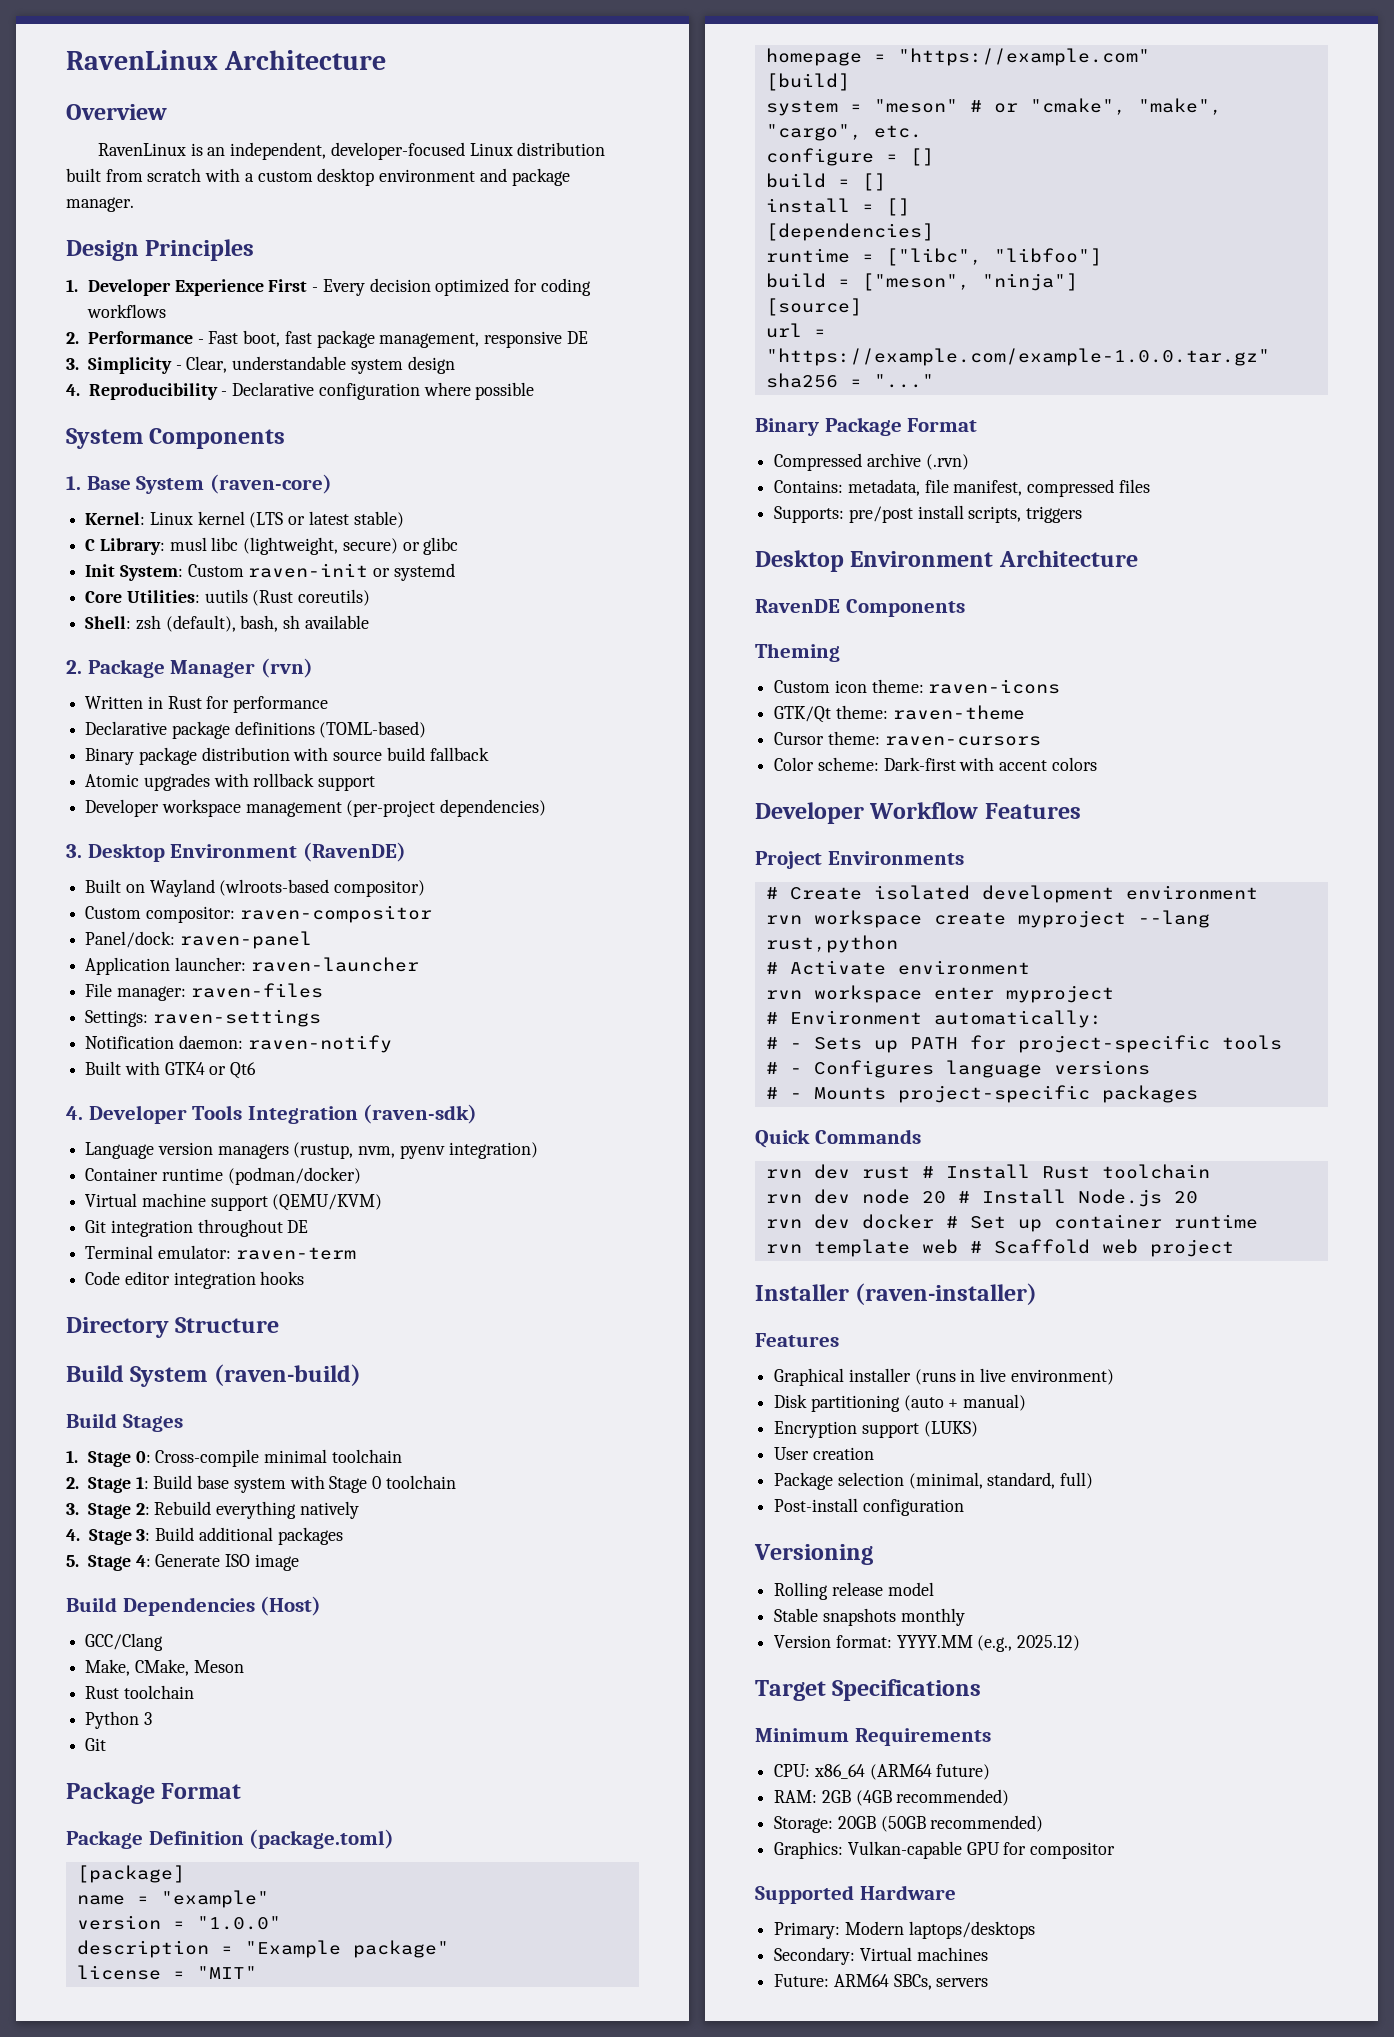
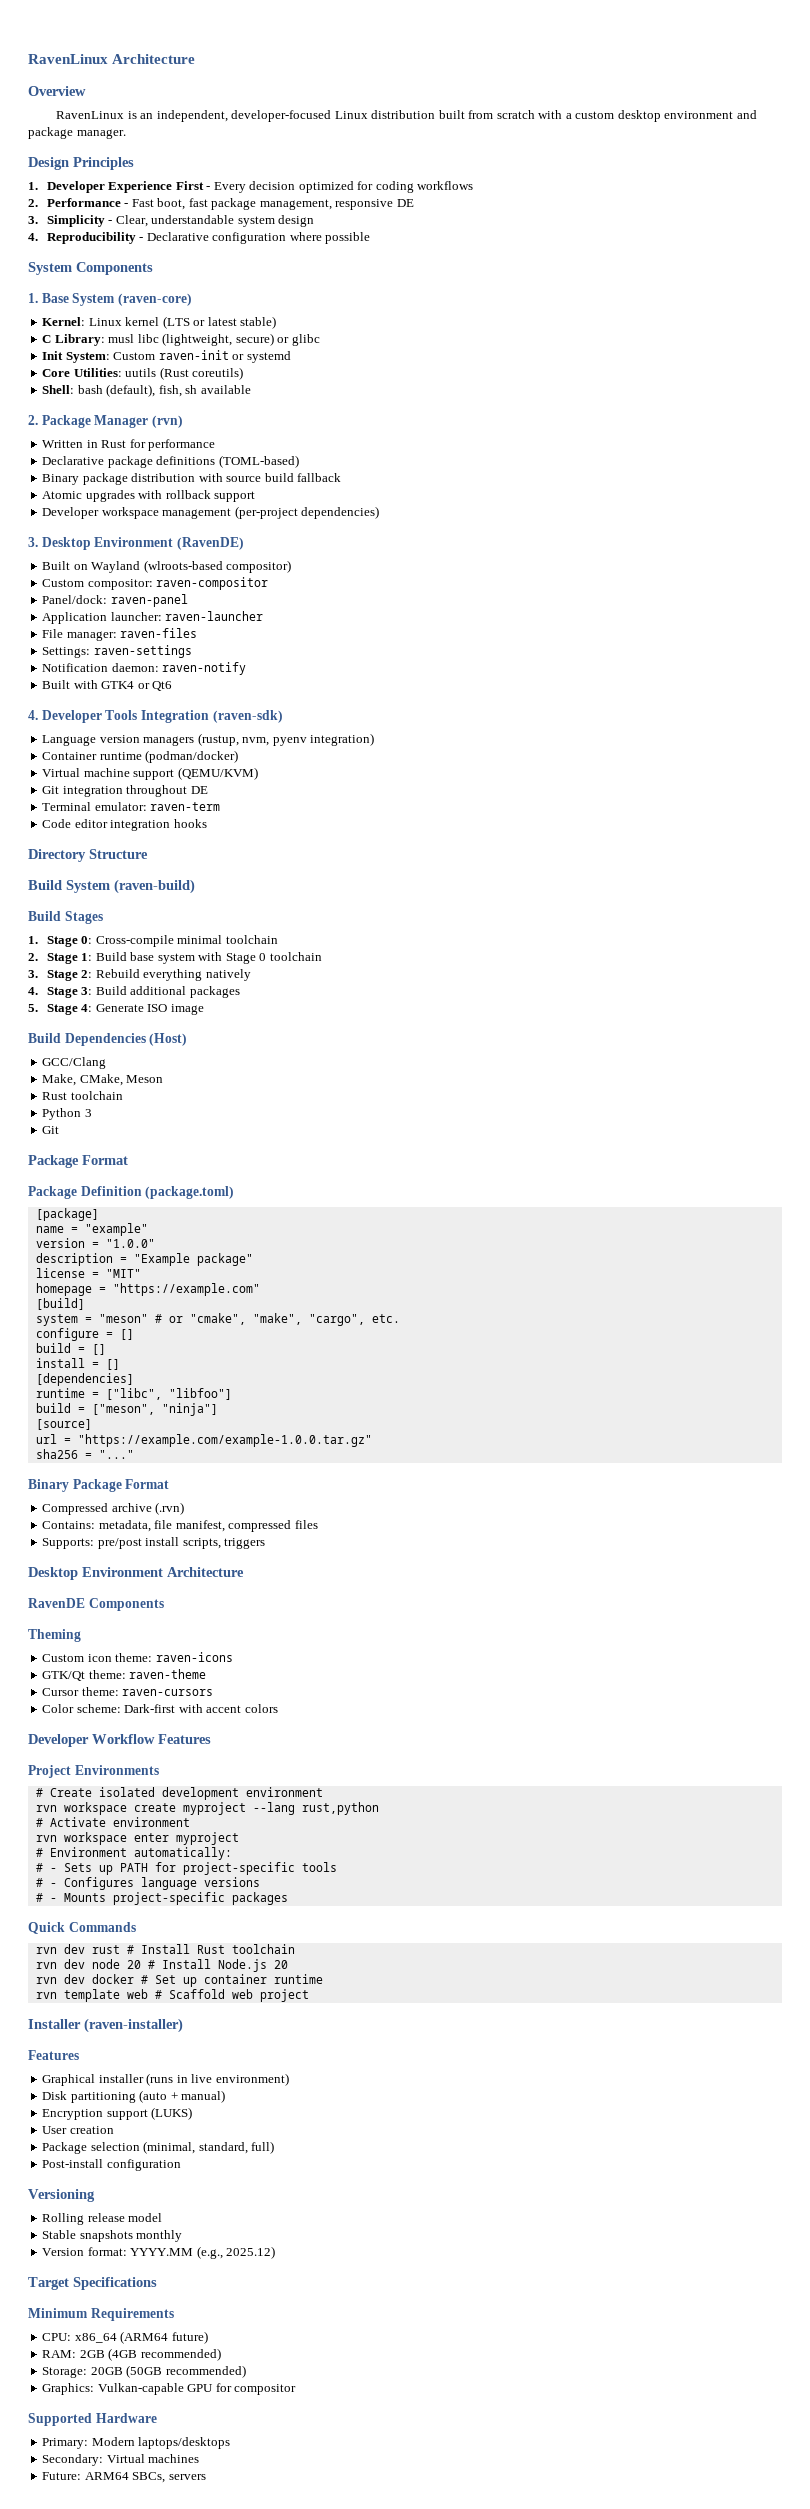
- Shell: zsh (default), bash, sh available
+ Shell: bash (default), fish, sh available

